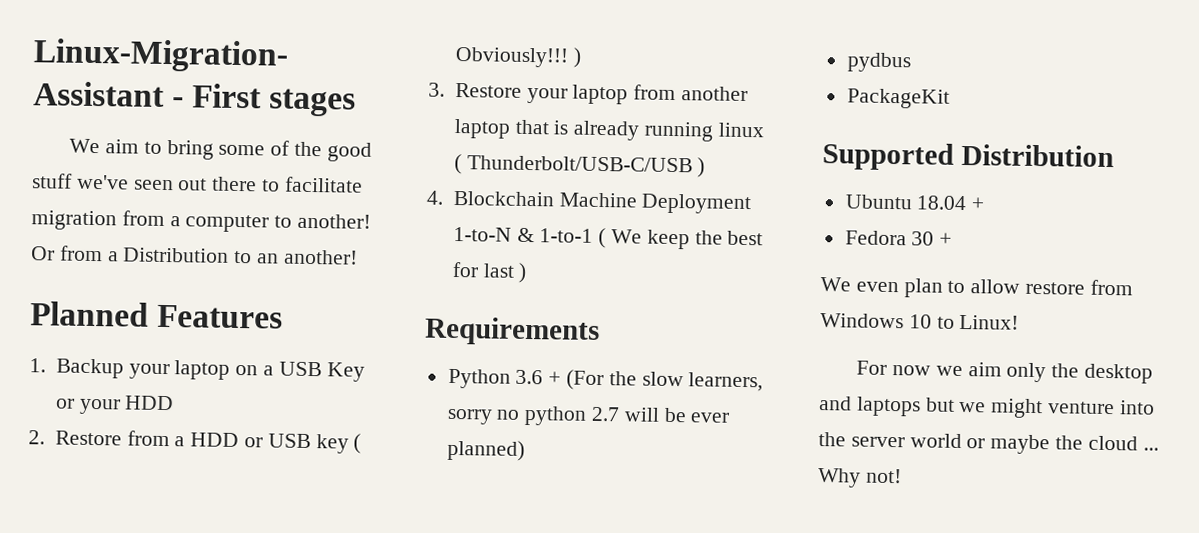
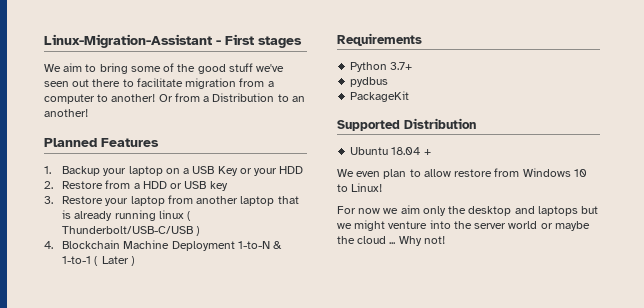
- 2. Restore from a HDD or USB key ( Obviously!!! )
+ 2. Restore from a HDD or USB key
- 4. Blockchain Machine Deployment 1-to-N & 1-to-1 ( We keep the best for last )
+ 4. Blockchain Machine Deployment 1-to-N & 1-to-1 ( Later )
  Requirements
- Python 3.6 + (For the slow learners, sorry no python 2.7 will be ever planned)
+ Python 3.7+
- Fedora 30 +

